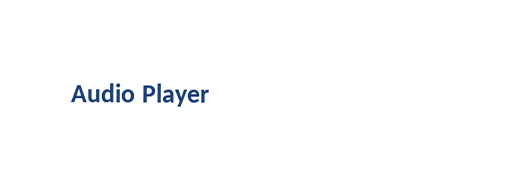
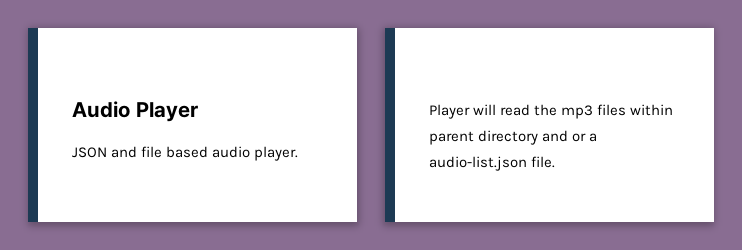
+ JSON and file based audio player. Player will read the mp3 files within parent directory and or a audio-list.json file.

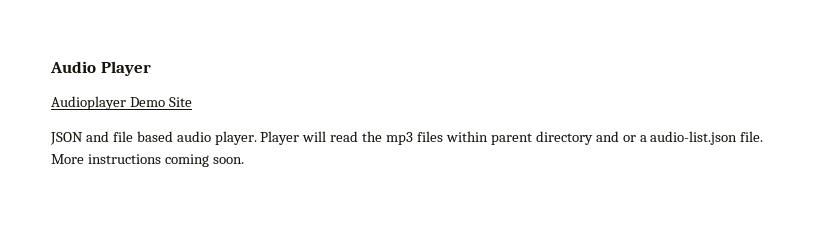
+ Audioplayer Demo Site
+ More instructions coming soon.

